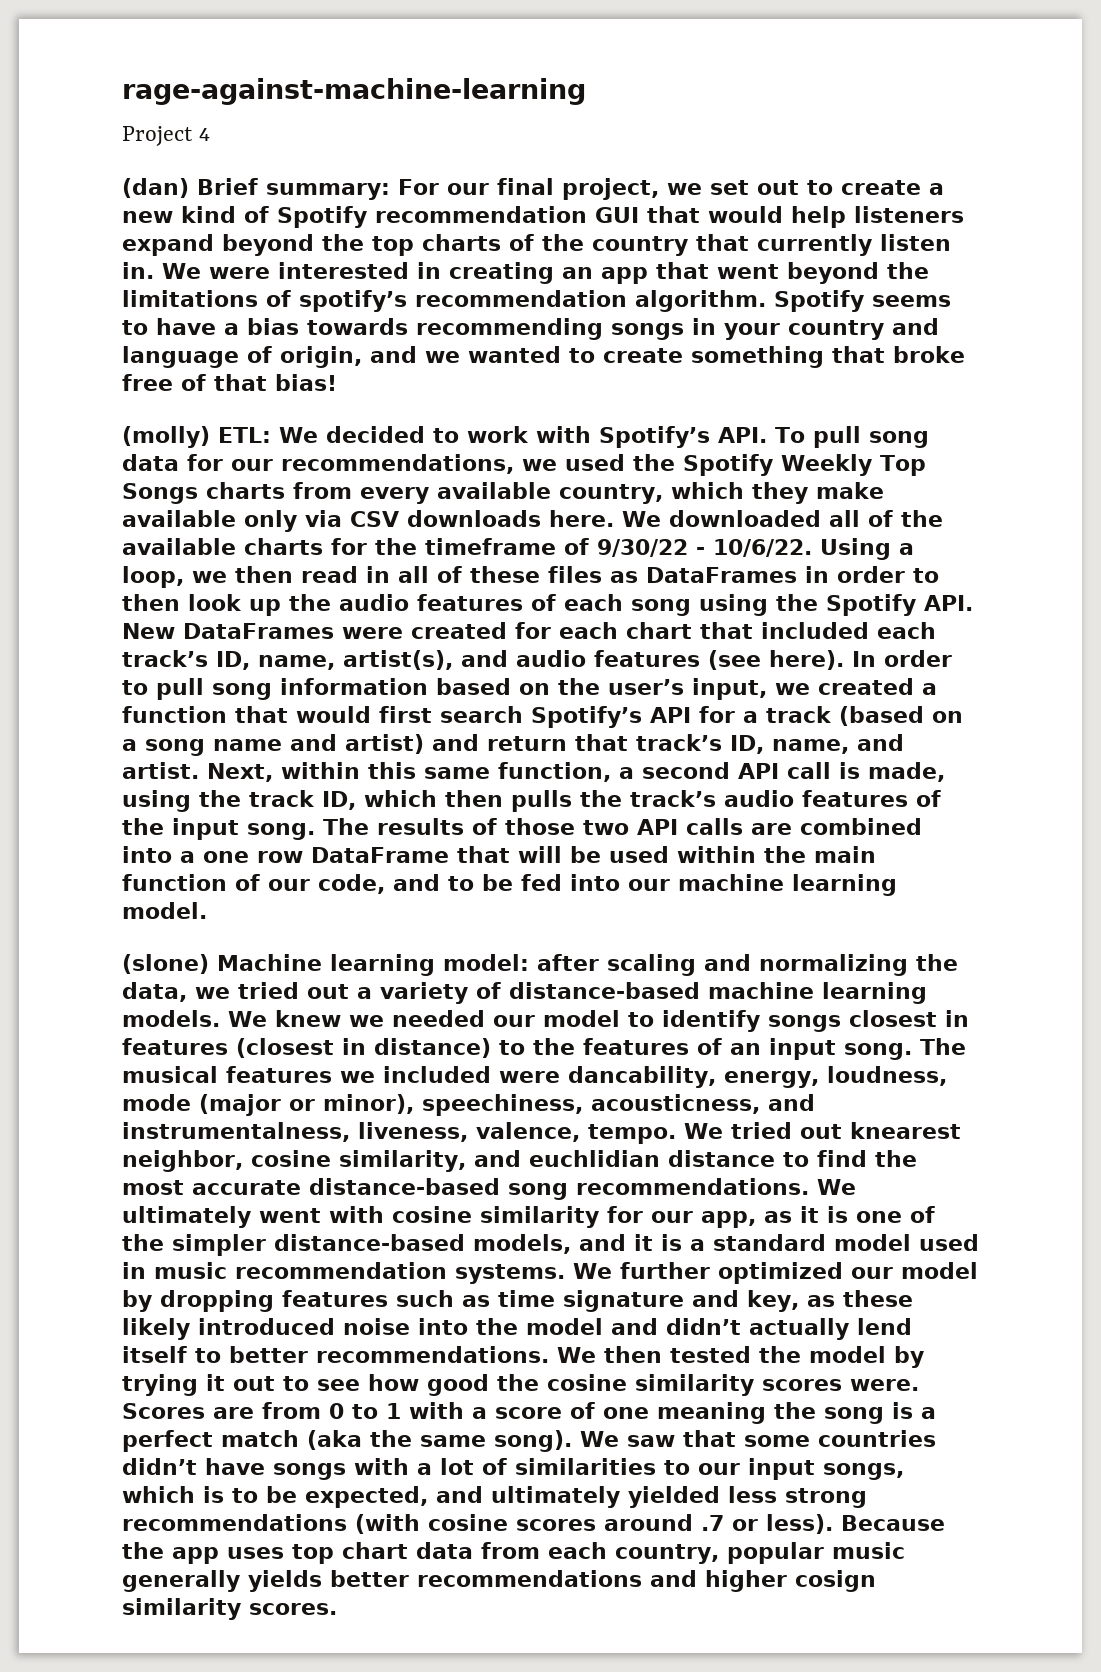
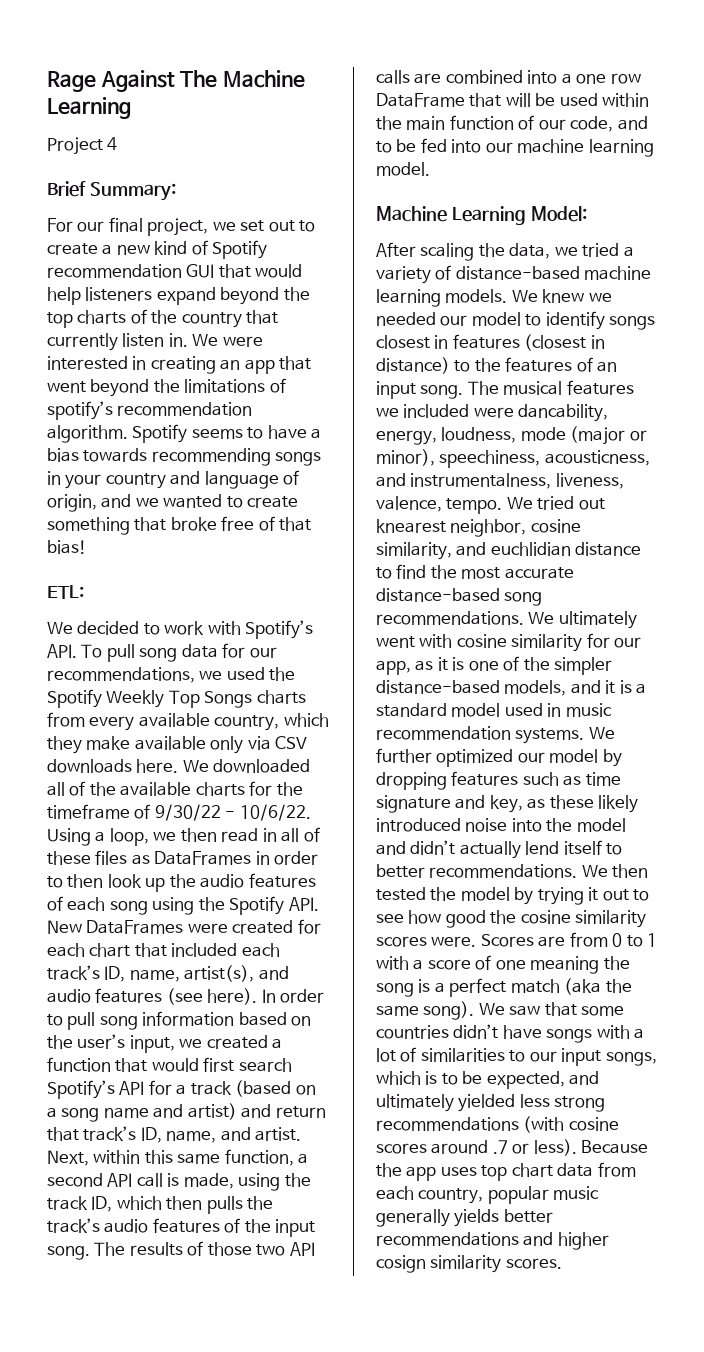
- rage-against-machine-learning
+ Rage Against The Machine Learning
- (dan) Brief summary: For our final project, we set out to create a new kind of Spotify recommendation GUI that would help listeners expand beyond the top charts of the country that currently listen in.
+ Brief Summary:
+ For our final project, we set out to create a new kind of Spotify recommendation GUI that would help listeners expand beyond the top charts of the country that currently listen in.
- (molly) ETL: We decided to work with Spotify’s API. To pull song data for our recommendations, we used the Spotify Weekly Top Songs charts from every available country, which they make available only via CSV downloads here.
+ ETL:
+ We decided to work with Spotify’s API. To pull song data for our recommendations, we used the Spotify Weekly Top Songs charts from every available country, which they make available only via CSV downloads here.
- (slone) Machine learning model: after scaling and normalizing the data, we tried out a variety of distance-based machine learning models.
+ Machine Learning Model:
+ After scaling the data, we tried a variety of distance-based machine learning models.

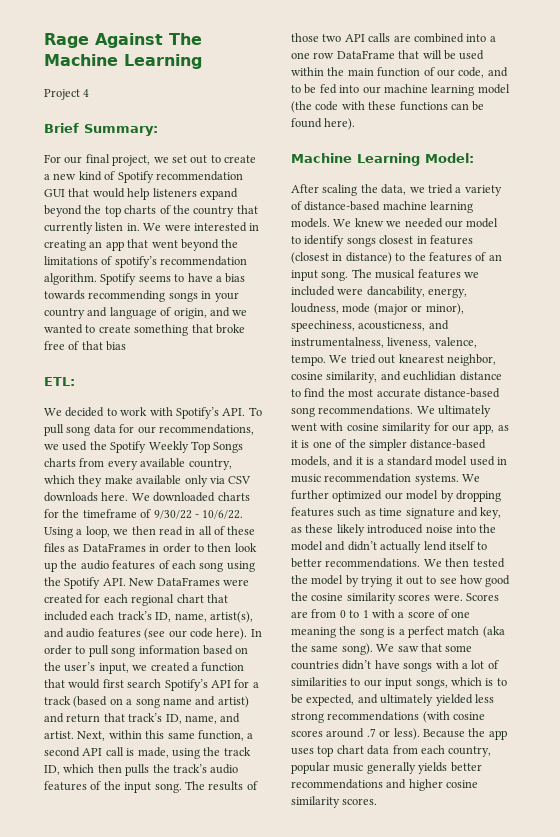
- Spotify seems to have a bias towards recommending songs in your country and language of origin, and we wanted to create something that broke free of that bias!
+ Spotify seems to have a bias towards recommending songs in your country and language of origin, and we wanted to create something that broke free of that bias
- We downloaded all of the available charts for the timeframe of 9/30/22 - 10/6/22.
+ We downloaded charts for the timeframe of 9/30/22 - 10/6/22.
- Using a loop, we then read in all of these files as DataFrames in order to then look up the audio features of each song using the Spotify API. New DataFrames were created for each chart that included each track’s ID, name, artist(s), and audio features (see here).
+ Using a loop, we then read in all of these files as DataFrames in order to then look up the audio features of each song using the Spotify API. New DataFrames were created for each regional chart that included each track’s ID, name, artist(s), and audio features (see our code here).
- The results of those two API calls are combined into a one row DataFrame that will be used within the main function of our code, and to be fed into our machine learning model.
+ The results of those two API calls are combined into a one row DataFrame that will be used within the main function of our code, and to be fed into our machine learning model (the code with these functions can be found here).
- Because the app uses top chart data from each country, popular music generally yields better recommendations and higher cosign similarity scores.
+ Because the app uses top chart data from each country, popular music generally yields better recommendations and higher cosine similarity scores.

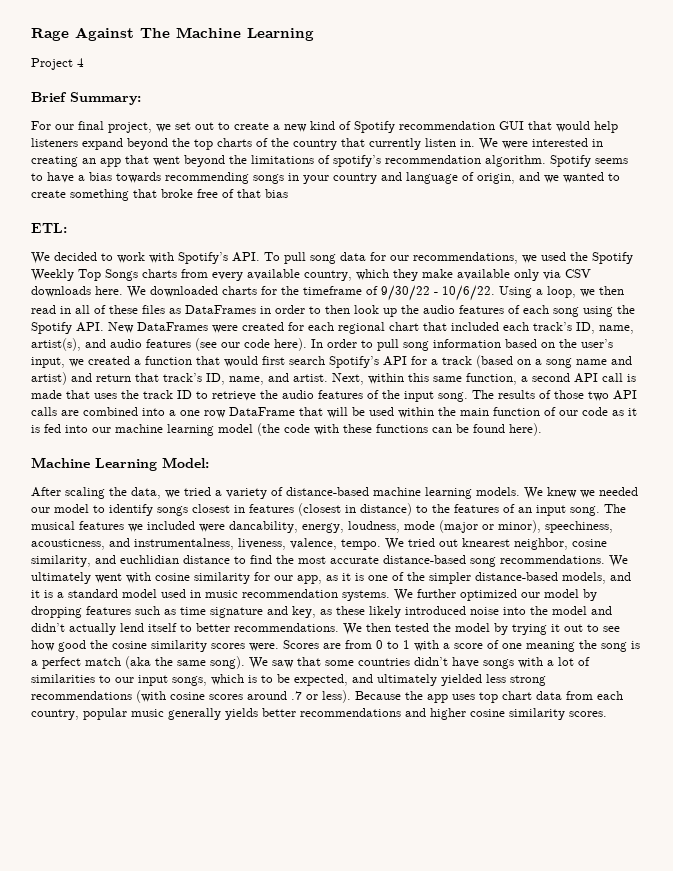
- Next, within this same function, a second API call is made, using the track ID, which then pulls the track’s audio features of the input song.
+ Next, within this same function, a second API call is made that uses the track ID to retrieve the audio features of the input song.
- The results of those two API calls are combined into a one row DataFrame that will be used within the main function of our code, and to be fed into our machine learning model (the code with these functions can be found here).
+ The results of those two API calls are combined into a one row DataFrame that will be used within the main function of our code as it is fed into our machine learning model (the code with these functions can be found here).

